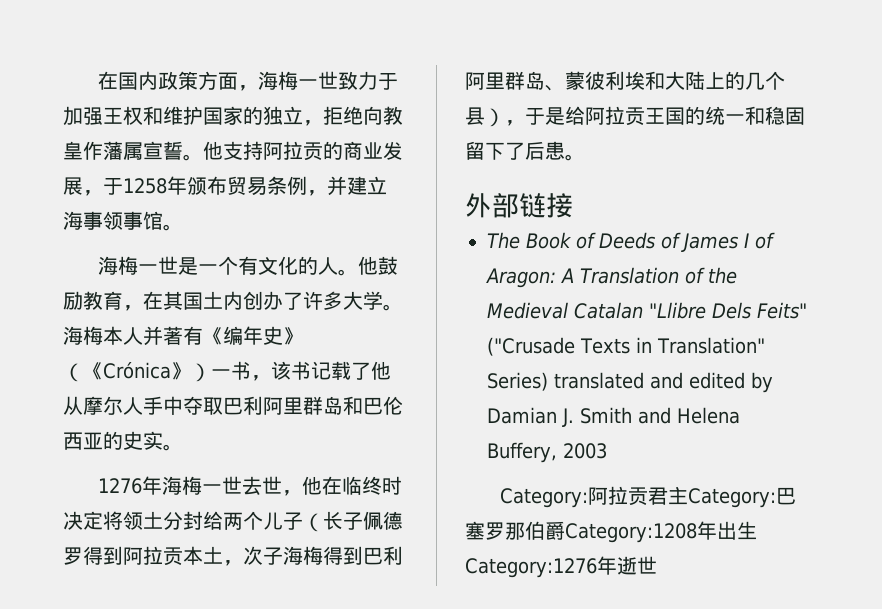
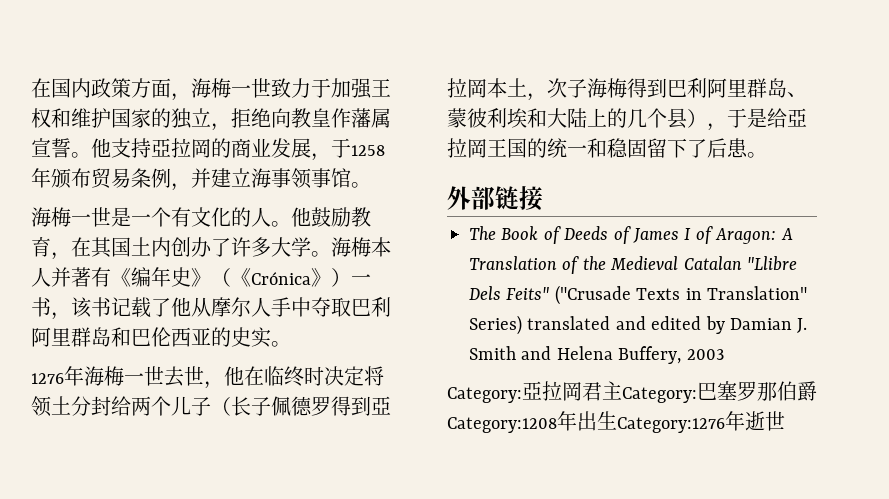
- 他支持阿拉贡的商业发展，于1258年颁布贸易条例，并建立海事领事馆。
+ 他支持亞拉岡的商业发展，于1258年颁布贸易条例，并建立海事领事馆。
- 1276年海梅一世去世，他在临终时决定将领土分封给两个儿子（长子佩德罗得到阿拉贡本土，次子海梅得到巴利阿里群岛、蒙彼利埃和大陆上的几个县），于是给阿拉贡王国的统一和稳固留下了后患。
+ 1276年海梅一世去世，他在临终时决定将领土分封给两个儿子（长子佩德罗得到亞拉岡本土，次子海梅得到巴利阿里群岛、蒙彼利埃和大陆上的几个县），于是给亞拉岡王国的统一和稳固留下了后患。
- Category:阿拉贡君主Category:巴塞罗那伯爵Category:1208年出生Category:1276年逝世
+ Category:亞拉岡君主Category:巴塞罗那伯爵Category:1208年出生Category:1276年逝世

